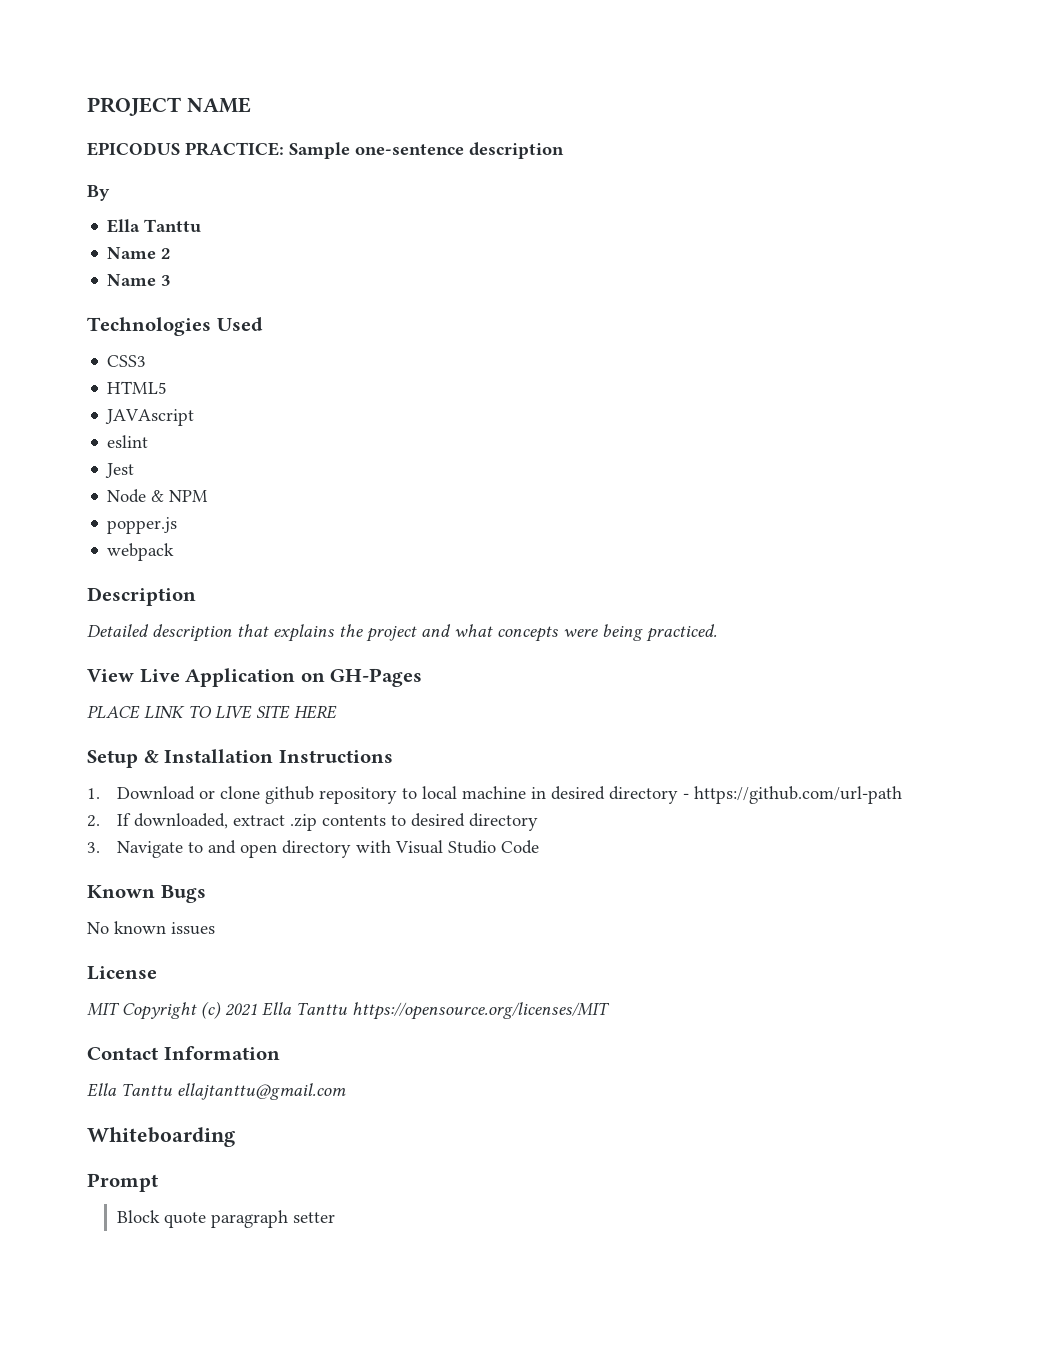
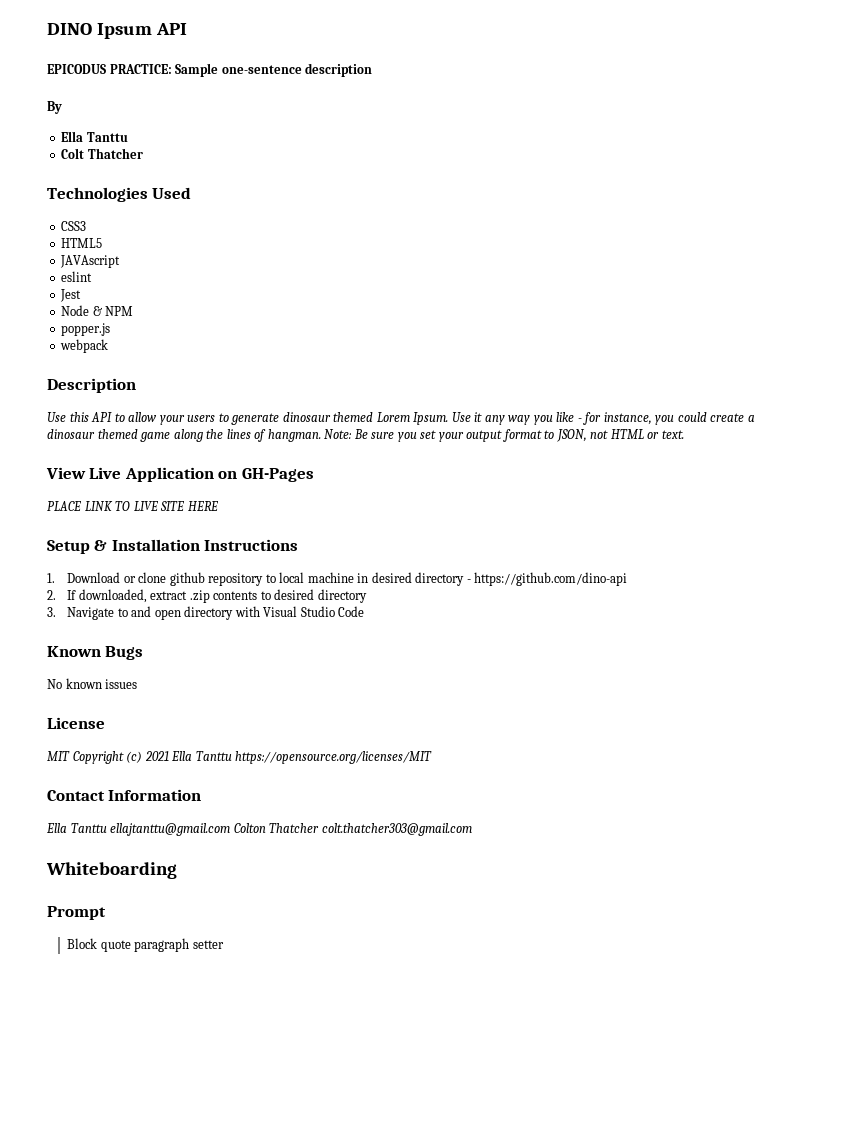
- PROJECT NAME
+ DINO Ipsum API
- Name 2
- Name 3
+ Colt Thatcher
- Detailed description that explains the project and what concepts were being practiced.
+ Use this API to allow your users to generate dinosaur themed Lorem Ipsum. Use it any way you like - for instance, you could create a dinosaur themed game along the lines of hangman. Note: Be sure you set your output format to JSON, not HTML or text.
- 1. Download or clone github repository to local machine in desired directory - https://github.com/url-path
+ 1. Download or clone github repository to local machine in desired directory - https://github.com/dino-api
- Ella Tanttu ellajtanttu@gmail.com
+ Ella Tanttu ellajtanttu@gmail.com Colton Thatcher colt.thatcher303@gmail.com

